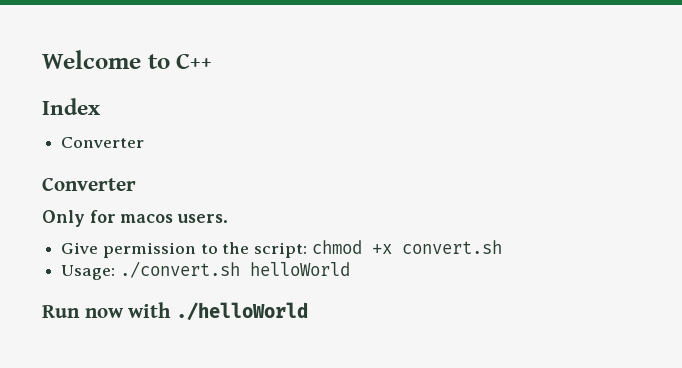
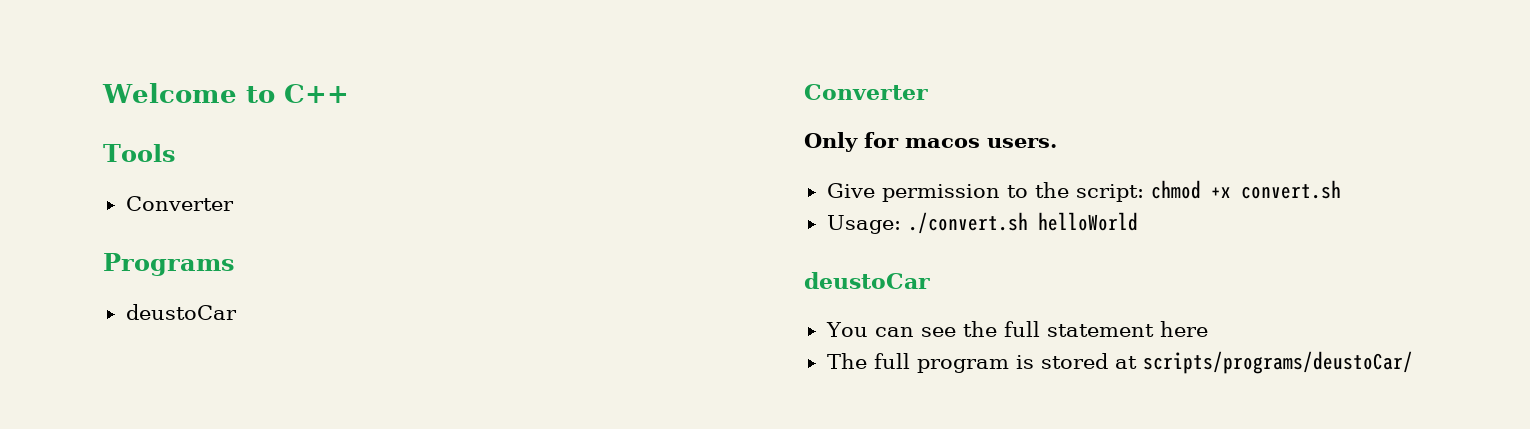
- Index
+ Tools
  Converter
+ Programs
+ deustoCar
  Usage: ./convert.sh helloWorld
- Run now with ./helloWorld
+ deustoCar
+ You can see the full statement here
+ The full program is stored at scripts/programs/deustoCar/

